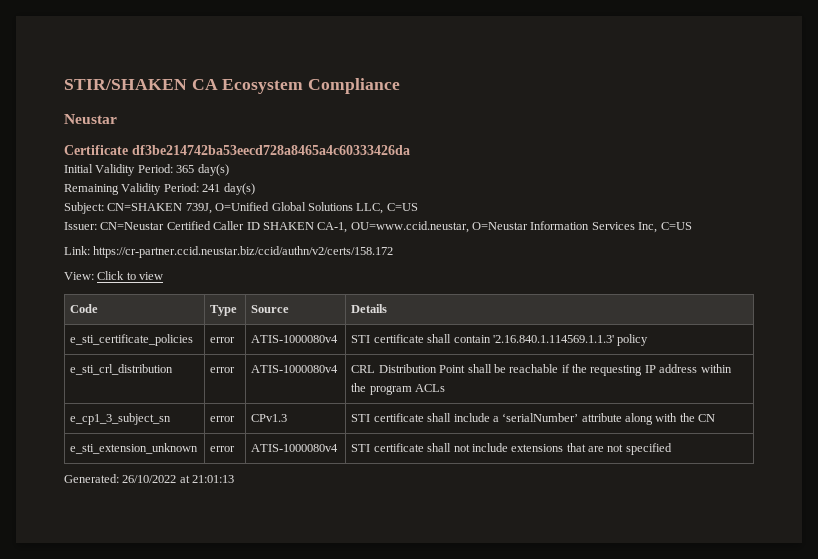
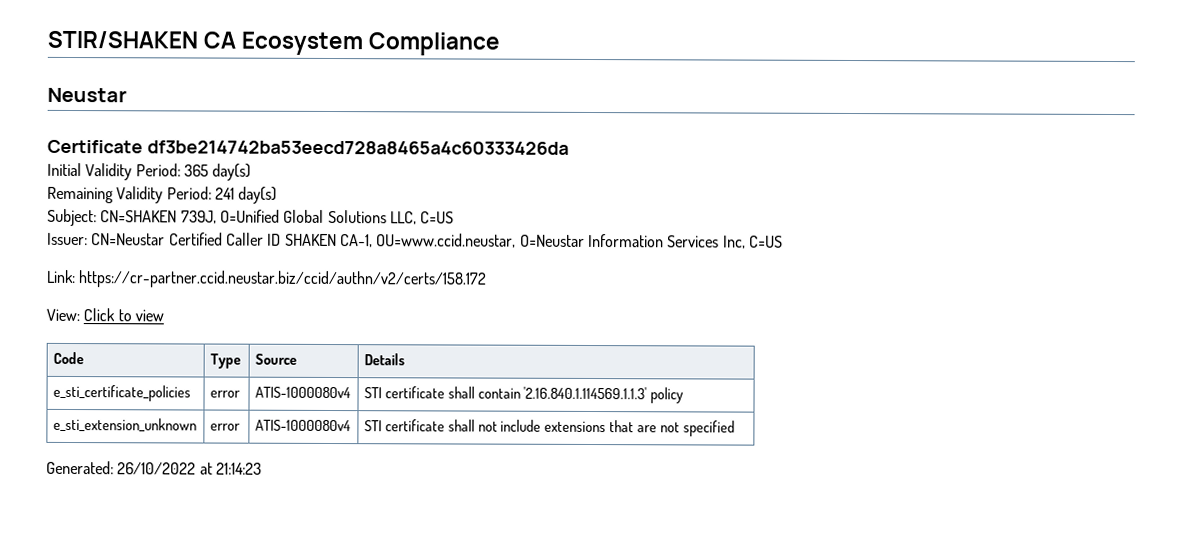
- e_sti_crl_distribution | error | ATIS-1000080v4 | CRL Distribution Point shall be reachable if the requesting IP address within the program ACLs
- e_cp1_3_subject_sn | error | CPv1.3 | STI certificate shall include a ‘serialNumber’ attribute along with the CN
- Generated: 26/10/2022 at 21:01:13
+ Generated: 26/10/2022 at 21:14:23

